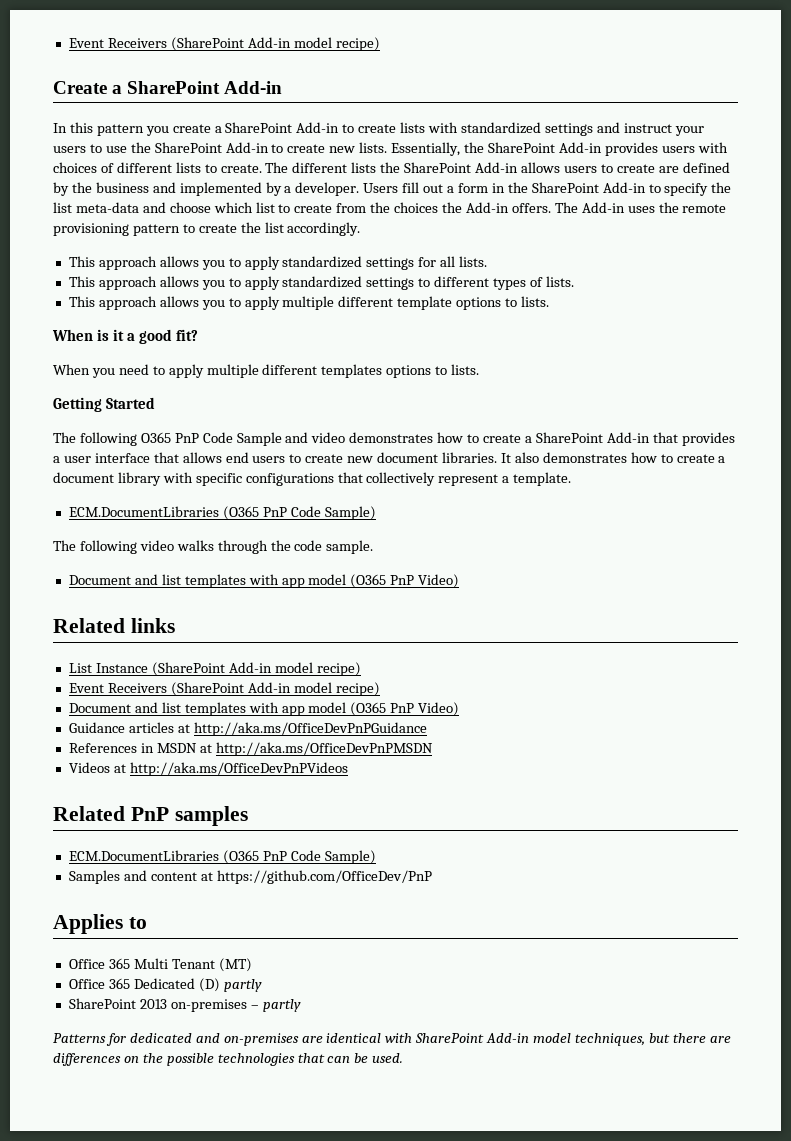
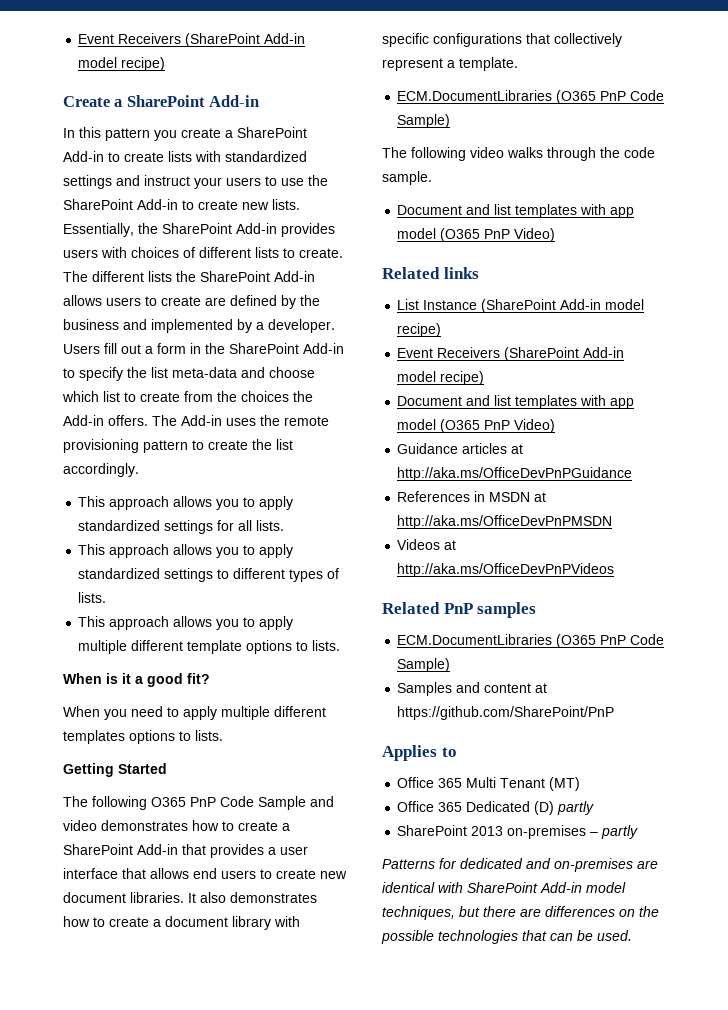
- Samples and content at https://github.com/OfficeDev/PnP
+ Samples and content at https://github.com/SharePoint/PnP

